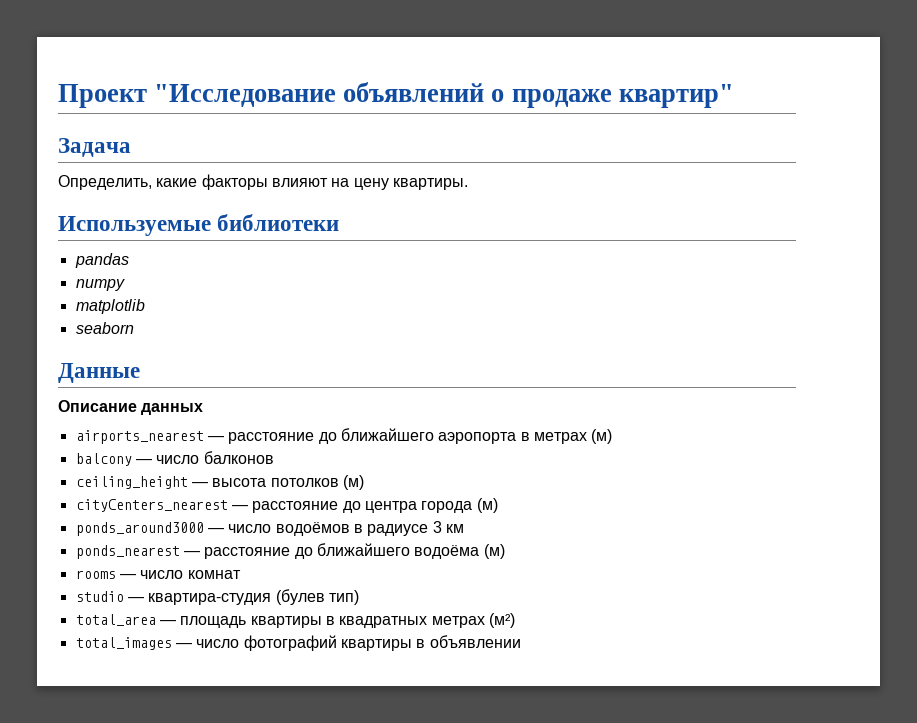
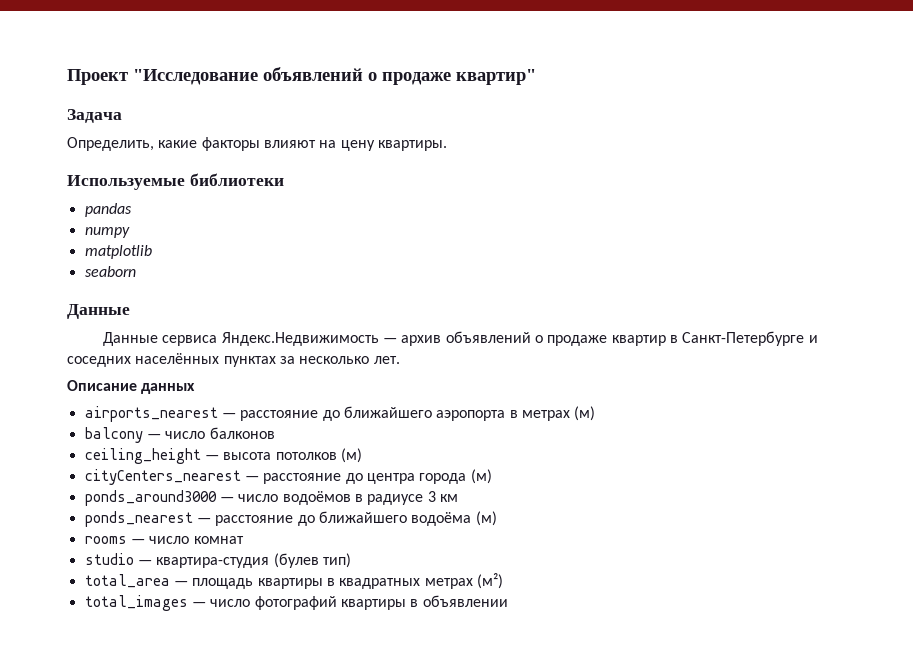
+ Данные сервиса Яндекс.Недвижимость — архив объявлений о продаже квартир в Санкт-Петербурге и соседних населённых пунктах за несколько лет.

